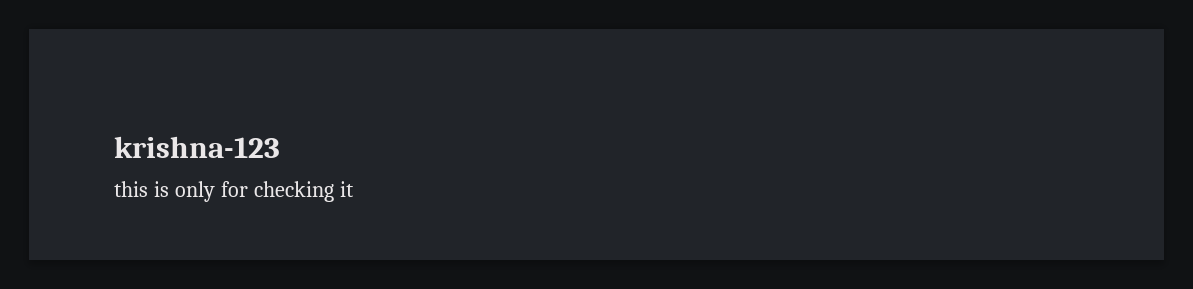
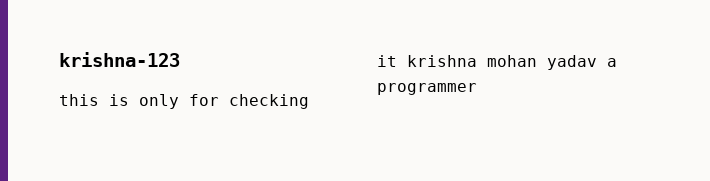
- this is only for checking it
+ this is only for checking it krishna mohan yadav a programmer

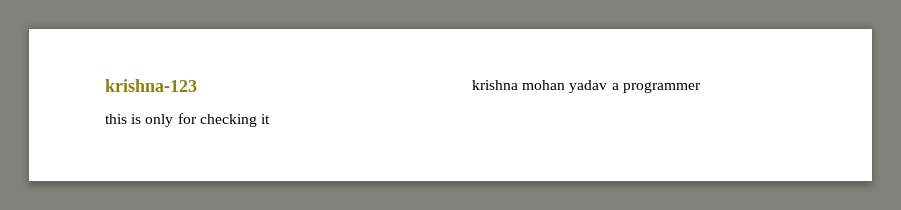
- this is only for checking it krishna mohan yadav a programmer
+ this is only for checking it
+ krishna mohan yadav a programmer

